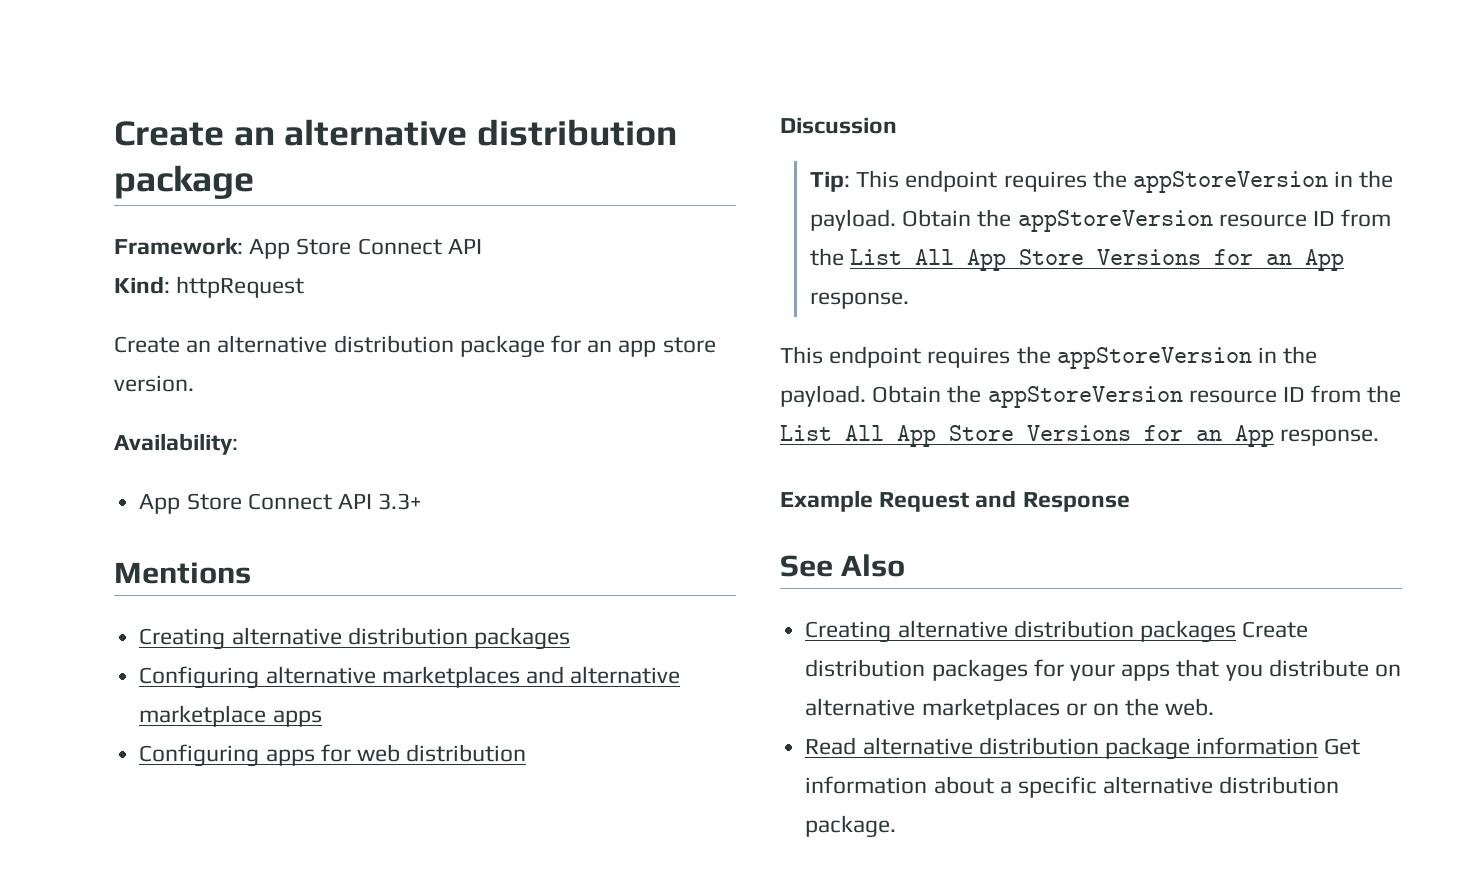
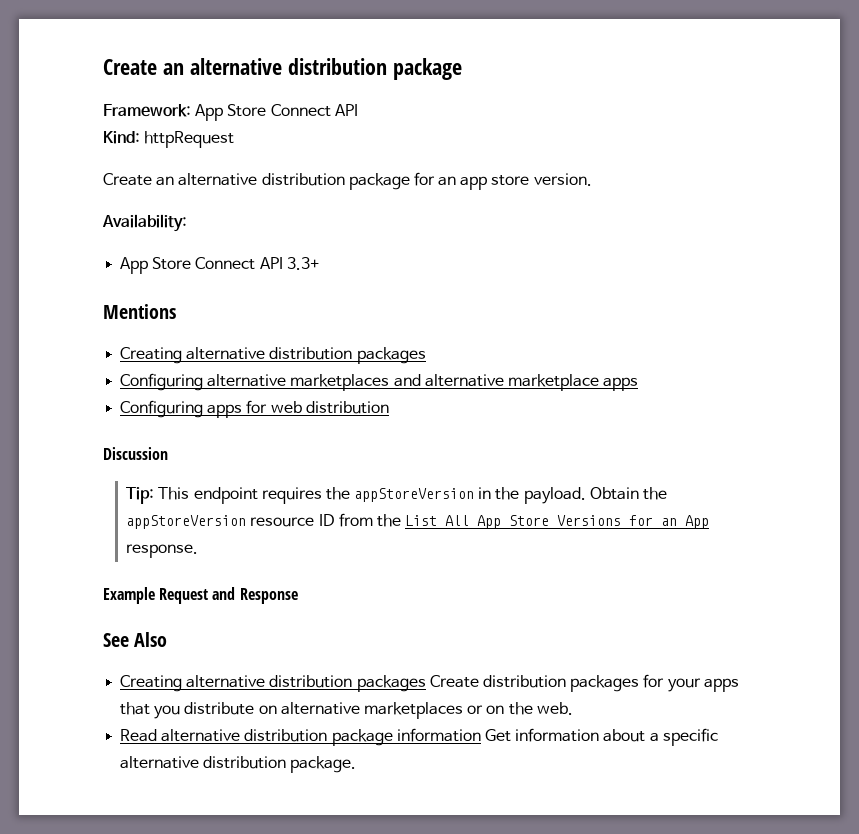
  Tip: This endpoint requires the appStoreVersion in the payload. Obtain the appStoreVersion resource ID from the List All App Store Versions for an App response.
- This endpoint requires the appStoreVersion in the payload. Obtain the appStoreVersion resource ID from the List All App Store Versions for an App response.

